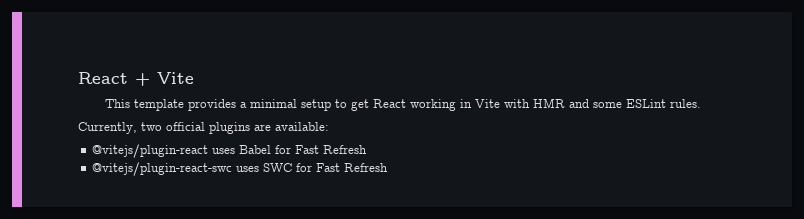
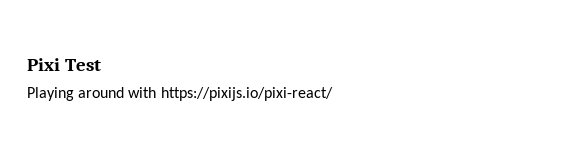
- React + Vite
- This template provides a minimal setup to get React working in Vite with HMR and some ESLint rules.
- Currently, two official plugins are available:
- @vitejs/plugin-react uses Babel for Fast Refresh
- @vitejs/plugin-react-swc uses SWC for Fast Refresh
+ Pixi Test
+ Playing around with https://pixijs.io/pixi-react/

